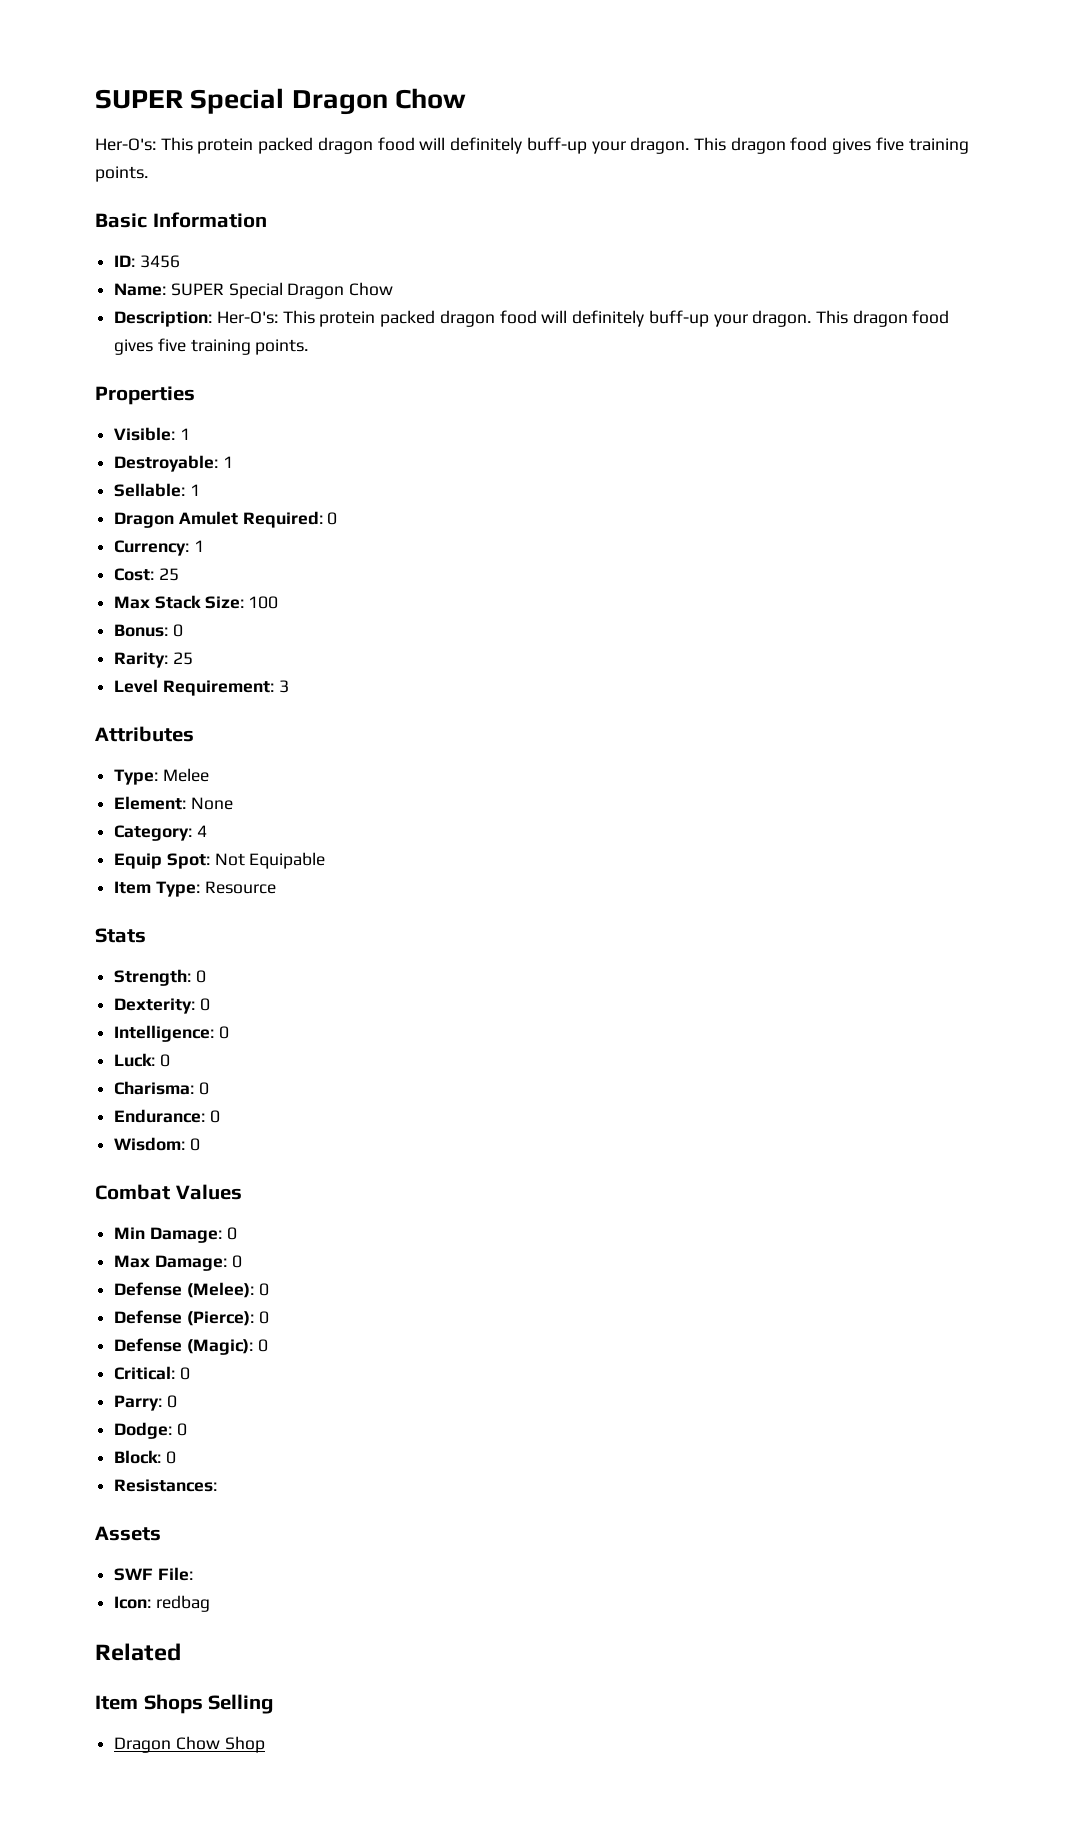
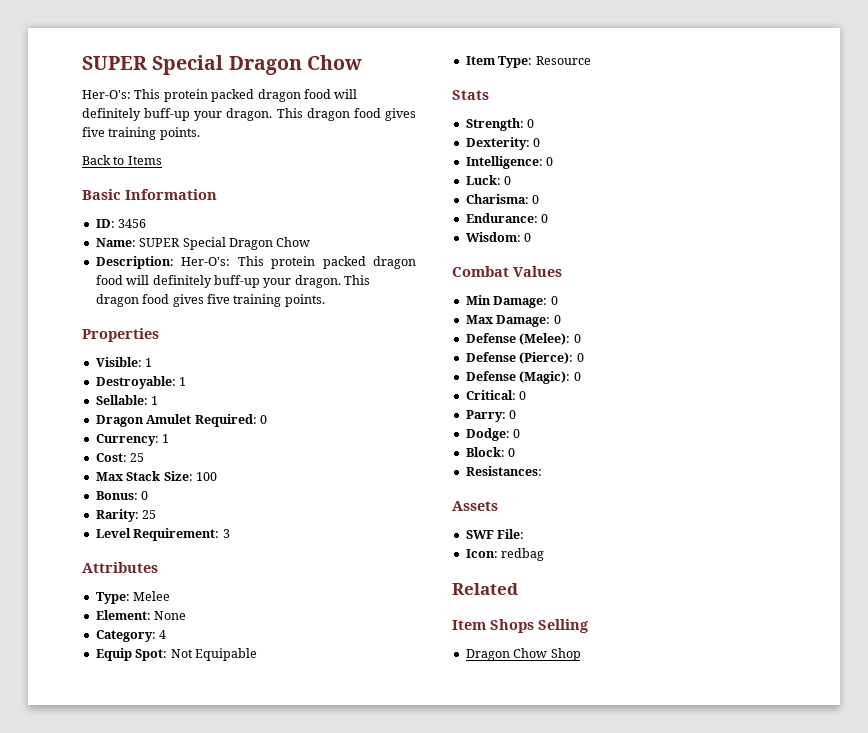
+ Back to Items

